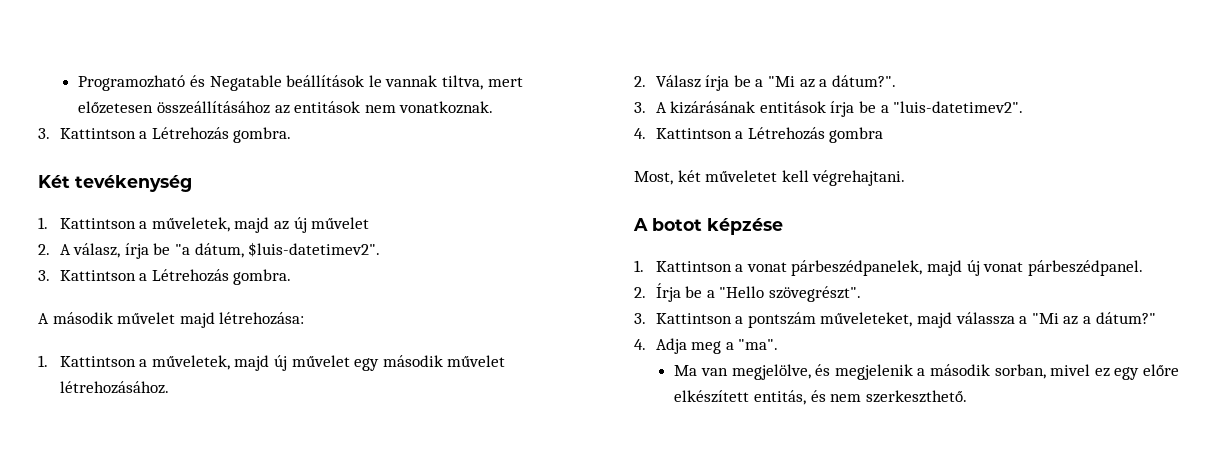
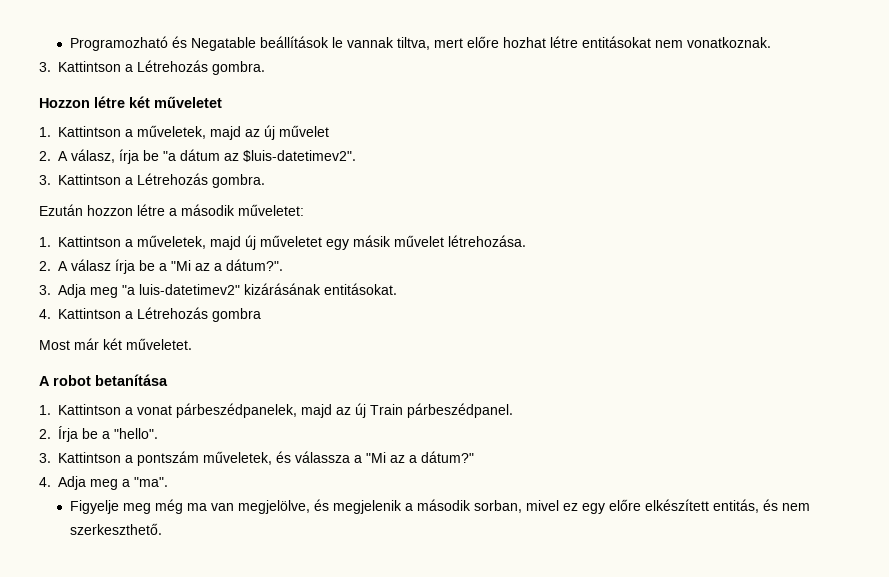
- Programozható és Negatable beállítások le vannak tiltva, mert előzetesen összeállításához az entitások nem vonatkoznak.
+ Programozható és Negatable beállítások le vannak tiltva, mert előre hozhat létre entitásokat nem vonatkoznak.
- Két tevékenység
+ Hozzon létre két műveletet
- 2. A válasz, írja be "a dátum, $luis-datetimev2".
+ 2. A válasz, írja be "a dátum az $luis-datetimev2".
- A második művelet majd létrehozása:
+ Ezután hozzon létre a második műveletet:
- 1. Kattintson a műveletek, majd új művelet egy második művelet létrehozásához.
- 2. Válasz írja be a "Mi az a dátum?".
+ 1. Kattintson a műveletek, majd új műveletet egy másik művelet létrehozása.
+ 2. A válasz írja be a "Mi az a dátum?".
- 3. A kizárásának entitások írja be a "luis-datetimev2".
+ 3. Adja meg "a luis-datetimev2" kizárásának entitásokat.
- Most, két műveletet kell végrehajtani.
- A botot képzése
+ Most már két műveletet.
+ A robot betanítása
- 1. Kattintson a vonat párbeszédpanelek, majd új vonat párbeszédpanel.
+ 1. Kattintson a vonat párbeszédpanelek, majd az új Train párbeszédpanel.
- 2. Írja be a "Hello szövegrészt".
+ 2. Írja be a "hello".
- 3. Kattintson a pontszám műveleteket, majd válassza a "Mi az a dátum?"
+ 3. Kattintson a pontszám műveletek, és válassza a "Mi az a dátum?"
- Ma van megjelölve, és megjelenik a második sorban, mivel ez egy előre elkészített entitás, és nem szerkeszthető.
+ Figyelje meg még ma van megjelölve, és megjelenik a második sorban, mivel ez egy előre elkészített entitás, és nem szerkeszthető.

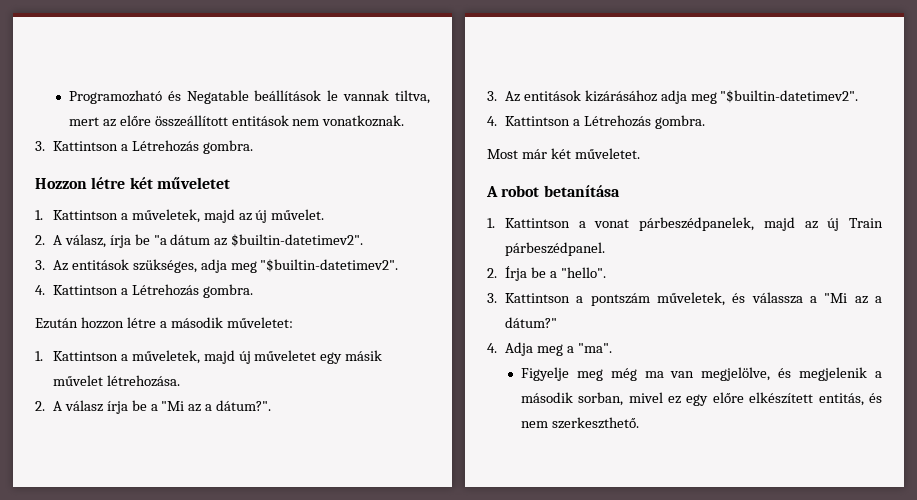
- Programozható és Negatable beállítások le vannak tiltva, mert előre hozhat létre entitásokat nem vonatkoznak.
+ Programozható és Negatable beállítások le vannak tiltva, mert az előre összeállított entitások nem vonatkoznak.
- 1. Kattintson a műveletek, majd az új művelet
+ 1. Kattintson a műveletek, majd az új művelet.
- 2. A válasz, írja be "a dátum az $luis-datetimev2".
- 3. Kattintson a Létrehozás gombra.
+ 2. A válasz, írja be "a dátum az $builtin-datetimev2".
+ 3. Az entitások szükséges, adja meg "$builtin-datetimev2".
+ 4. Kattintson a Létrehozás gombra.
- 3. Adja meg "a luis-datetimev2" kizárásának entitásokat.
- 4. Kattintson a Létrehozás gombra
+ 3. Az entitások kizárásához adja meg "$builtin-datetimev2".
+ 4. Kattintson a Létrehozás gombra.

